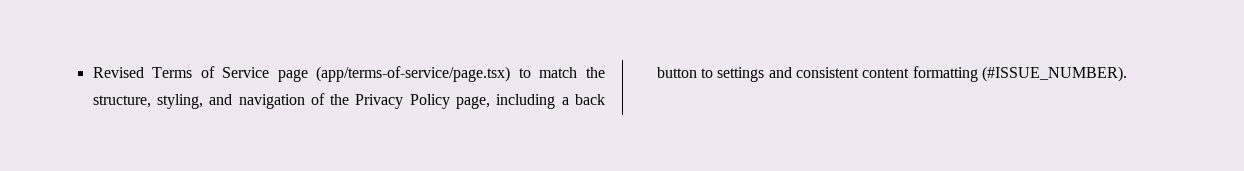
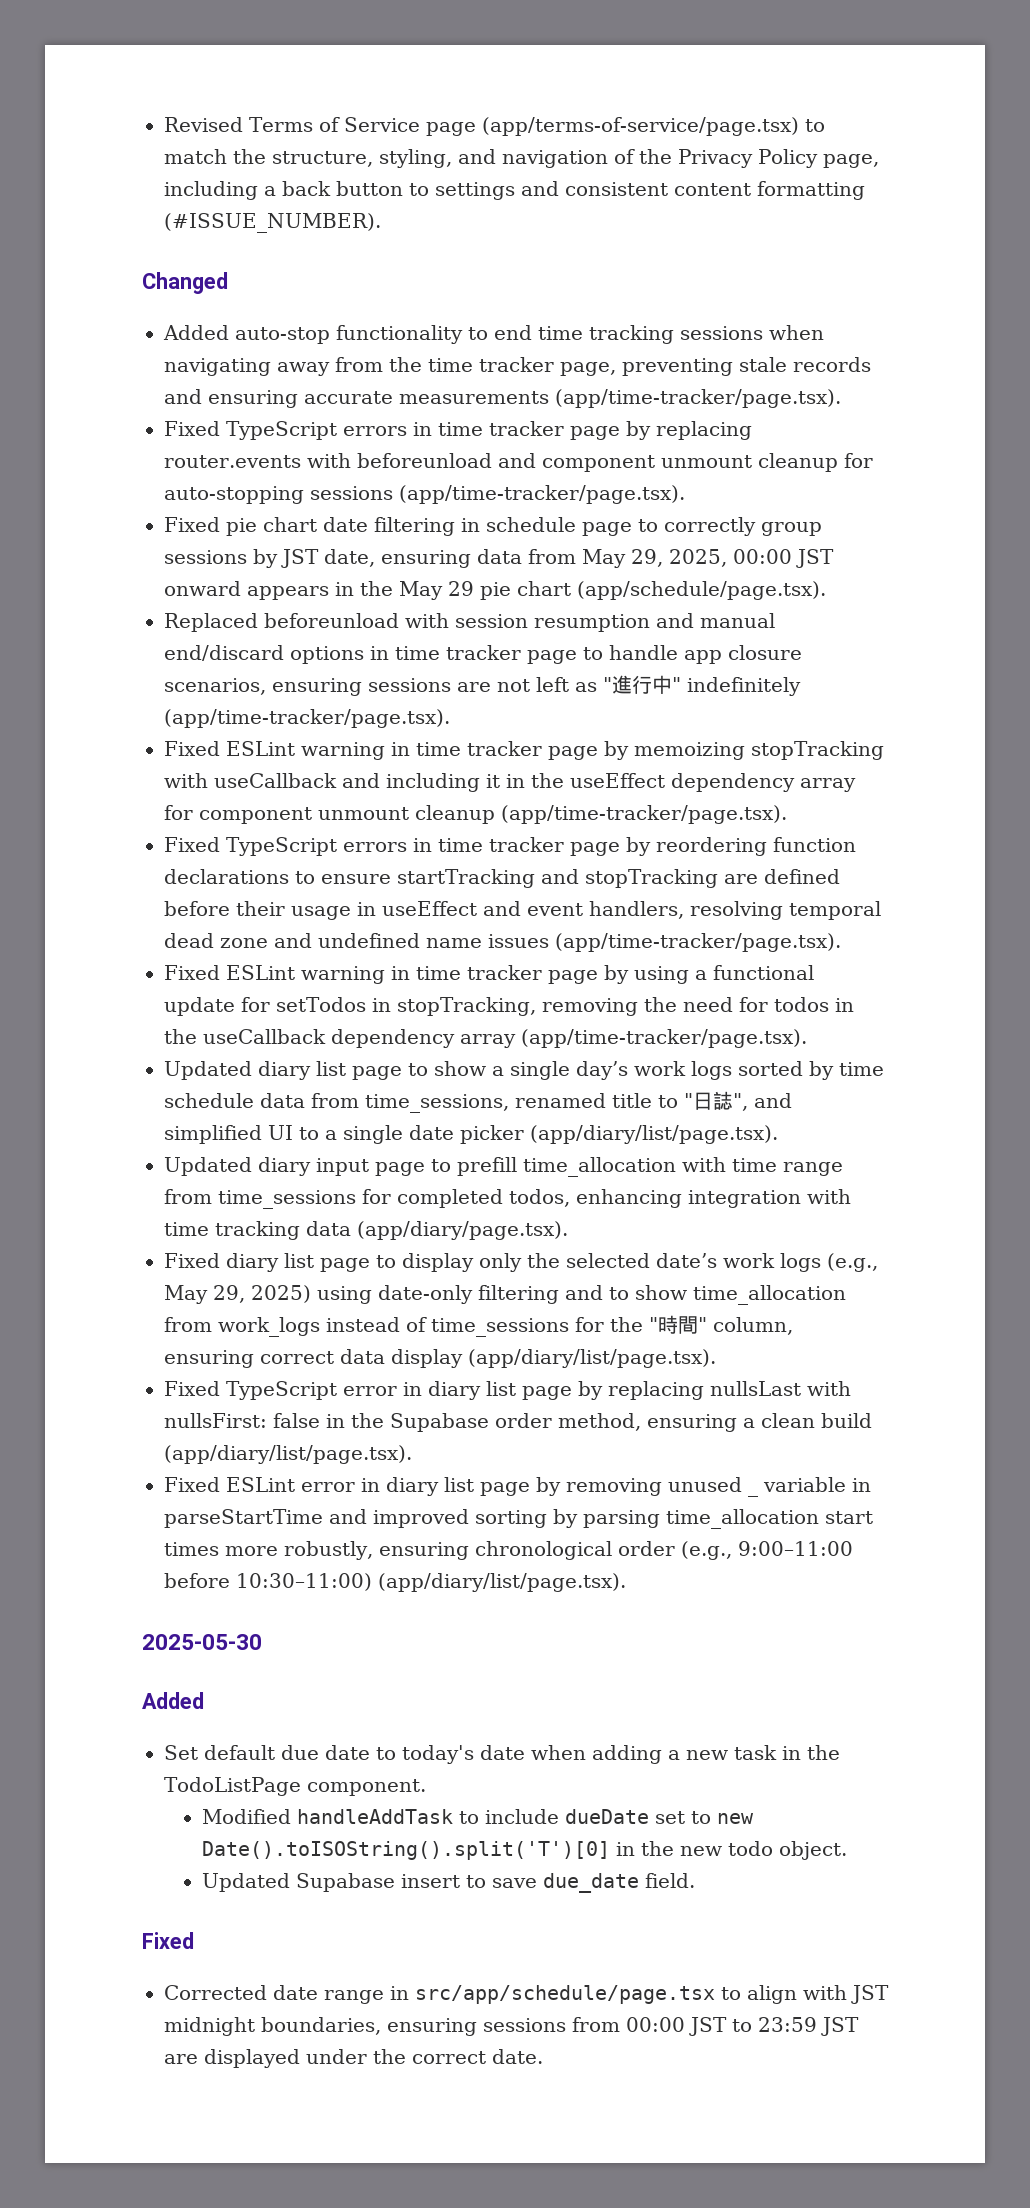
+ Changed
+ Added auto-stop functionality to end time tracking sessions when navigating away from the time tracker page, preventing stale records and ensuring accurate measurements (app/time-tracker/page.tsx).
+ Fixed TypeScript errors in time tracker page by replacing router.events with beforeunload and component unmount cleanup for auto-stopping sessions (app/time-tracker/page.tsx).
+ Fixed pie chart date filtering in schedule page to correctly group sessions by JST date, ensuring data from May 29, 2025, 00:00 JST onward appears in the May 29 pie chart (app/schedule/page.tsx).
+ Replaced beforeunload with session resumption and manual end/discard options in time tracker page to handle app closure scenarios, ensuring sessions are not left as "進行中" indefinitely (app/time-tracker/page.tsx).
+ Fixed ESLint warning in time tracker page by memoizing stopTracking with useCallback and including it in the useEffect dependency array for component unmount cleanup (app/time-tracker/page.tsx).
+ Fixed TypeScript errors in time tracker page by reordering function declarations to ensure startTracking and stopTracking are defined before their usage in useEffect and event handlers, resolving temporal dead zone and undefined name issues (app/time-tracker/page.tsx).
+ Fixed ESLint warning in time tracker page by using a functional update for setTodos in stopTracking, removing the need for todos in the useCallback dependency array (app/time-tracker/page.tsx).
+ Updated diary list page to show a single day’s work logs sorted by time schedule data from time_sessions, renamed title to "日誌", and simplified UI to a single date picker (app/diary/list/page.tsx).
+ Updated diary input page to prefill time_allocation with time range from time_sessions for completed todos, enhancing integration with time tracking data (app/diary/page.tsx).
+ Fixed diary list page to display only the selected date’s work logs (e.g., May 29, 2025) using date-only filtering and to show time_allocation from work_logs instead of time_sessions for the "時間" column, ensuring correct data display (app/diary/list/page.tsx).
+ Fixed TypeScript error in diary list page by replacing nullsLast with nullsFirst: false in the Supabase order method, ensuring a clean build (app/diary/list/page.tsx).
+ Fixed ESLint error in diary list page by removing unused _ variable in parseStartTime and improved sorting by parsing time_allocation start times more robustly, ensuring chronological order (e.g., 9:00–11:00 before 10:30–11:00) (app/diary/list/page.tsx).
+ 2025-05-30
+ Added
+ Set default due date to today's date when adding a new task in the TodoListPage component.
+ Modified handleAddTask to include dueDate set to new Date().toISOString().split('T')[0] in the new todo object.
+ Updated Supabase insert to save due_date field.
+ Fixed
+ Corrected date range in src/app/schedule/page.tsx to align with JST midnight boundaries, ensuring sessions from 00:00 JST to 23:59 JST are displayed under the correct date.

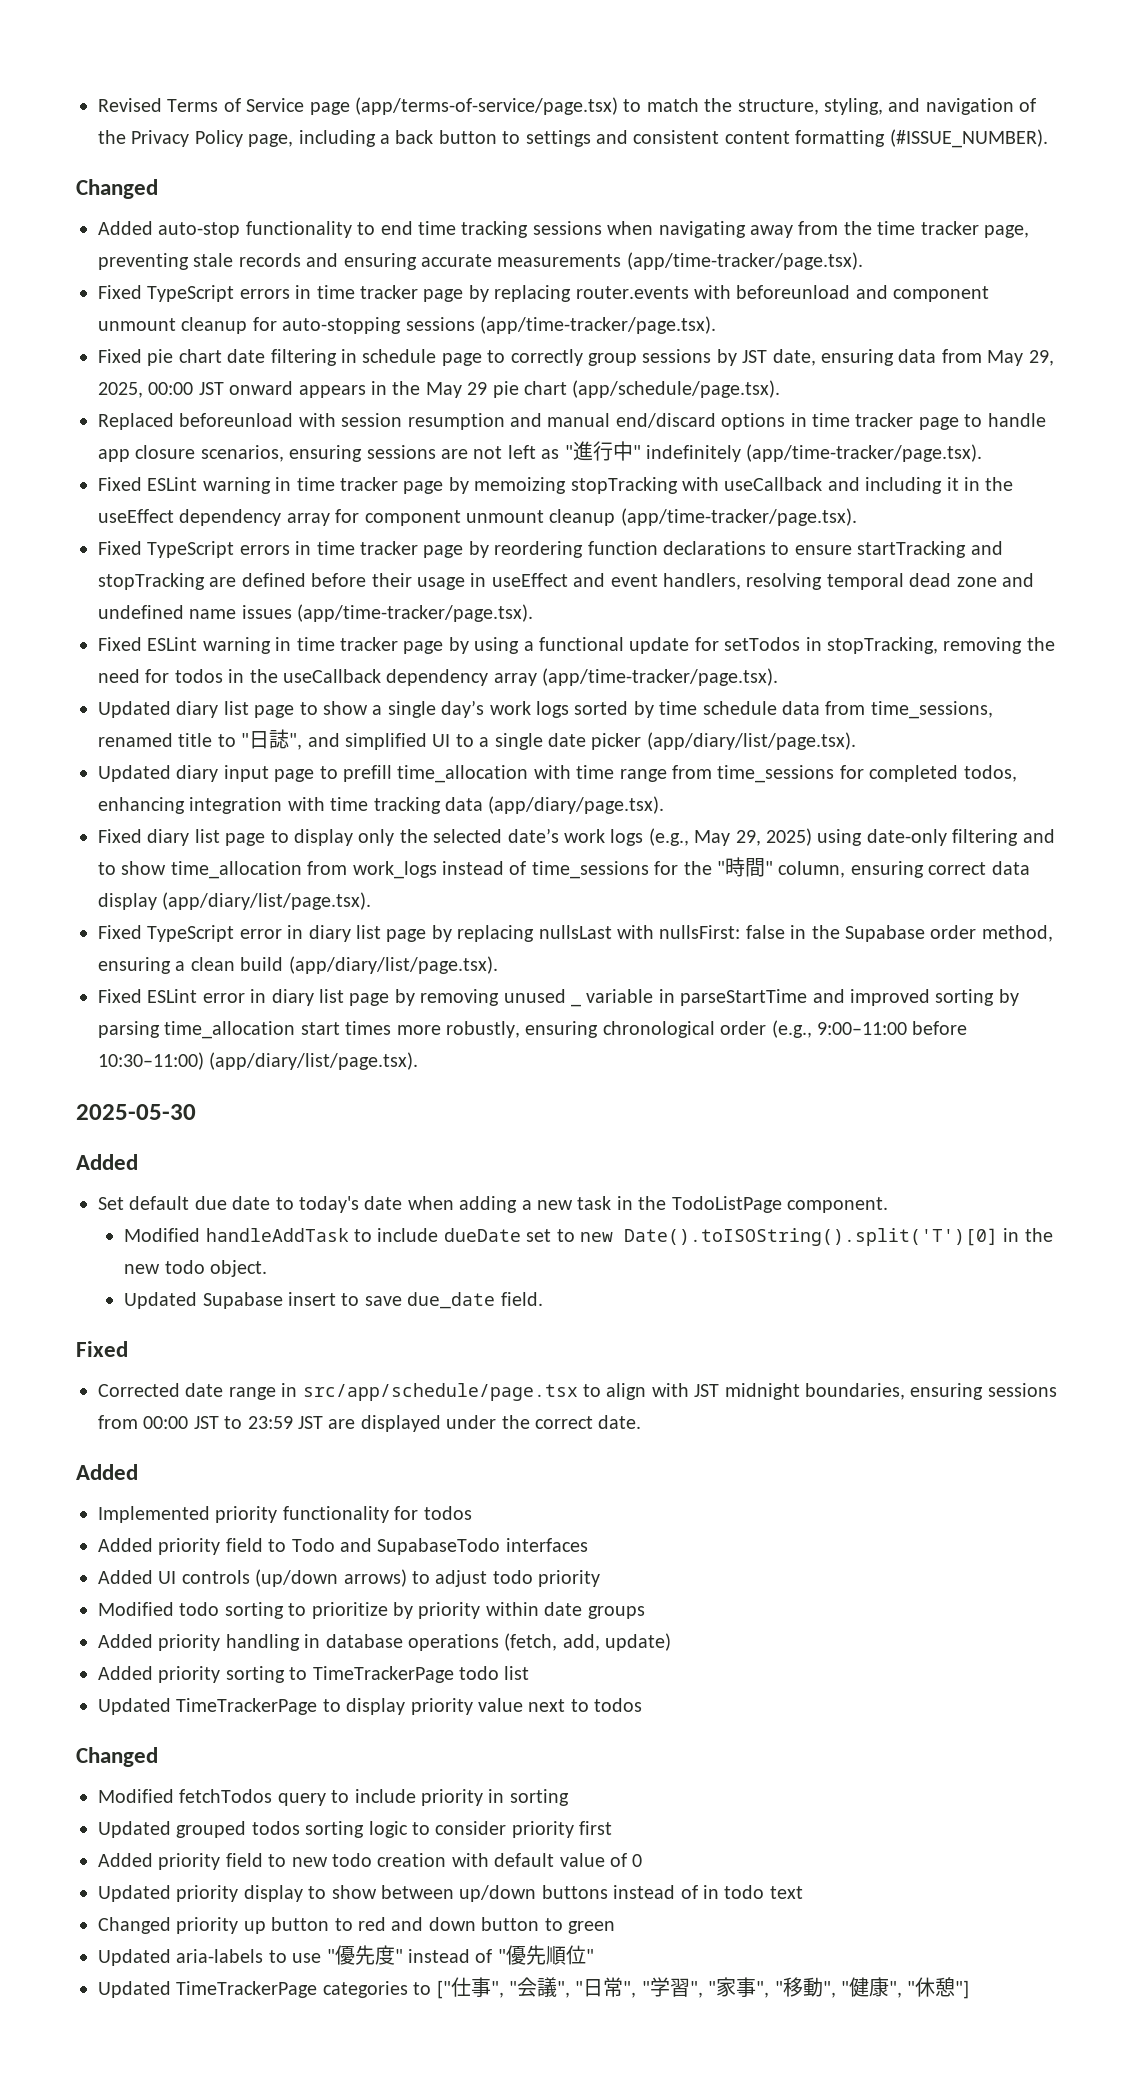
  Corrected date range in src/app/schedule/page.tsx to align with JST midnight boundaries, ensuring sessions from 00:00 JST to 23:59 JST are displayed under the correct date.
+ Added
+ Implemented priority functionality for todos
+ Added priority field to Todo and SupabaseTodo interfaces
+ Added UI controls (up/down arrows) to adjust todo priority
+ Modified todo sorting to prioritize by priority within date groups
+ Added priority handling in database operations (fetch, add, update)
+ Added priority sorting to TimeTrackerPage todo list
+ Updated TimeTrackerPage to display priority value next to todos
+ Changed
+ Modified fetchTodos query to include priority in sorting
+ Updated grouped todos sorting logic to consider priority first
+ Added priority field to new todo creation with default value of 0
+ Updated priority display to show between up/down buttons instead of in todo text
+ Changed priority up button to red and down button to green
+ Updated aria-labels to use "優先度" instead of "優先順位"
+ Updated TimeTrackerPage categories to ["仕事", "会議", "日常", "学習", "家事", "移動", "健康", "休憩"]

